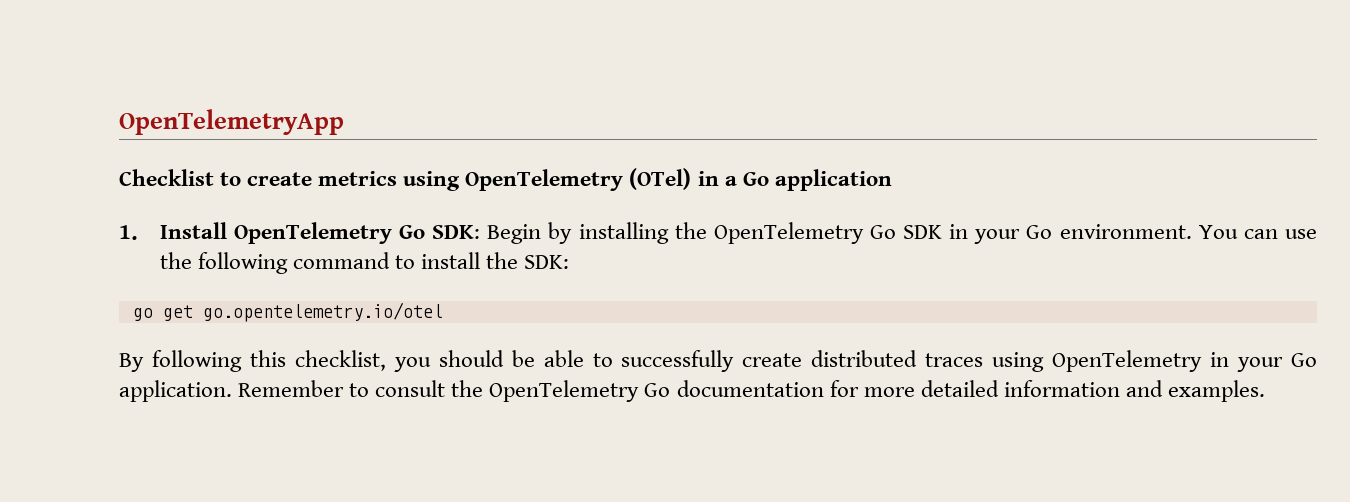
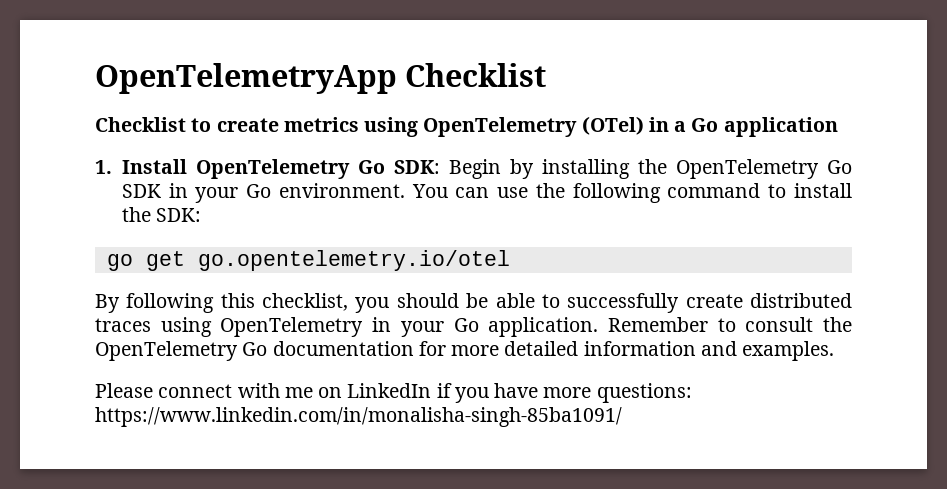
- OpenTelemetryApp
+ OpenTelemetryApp Checklist
+ Please connect with me on LinkedIn if you have more questions: https://www.linkedin.com/in/monalisha-singh-85ba1091/

